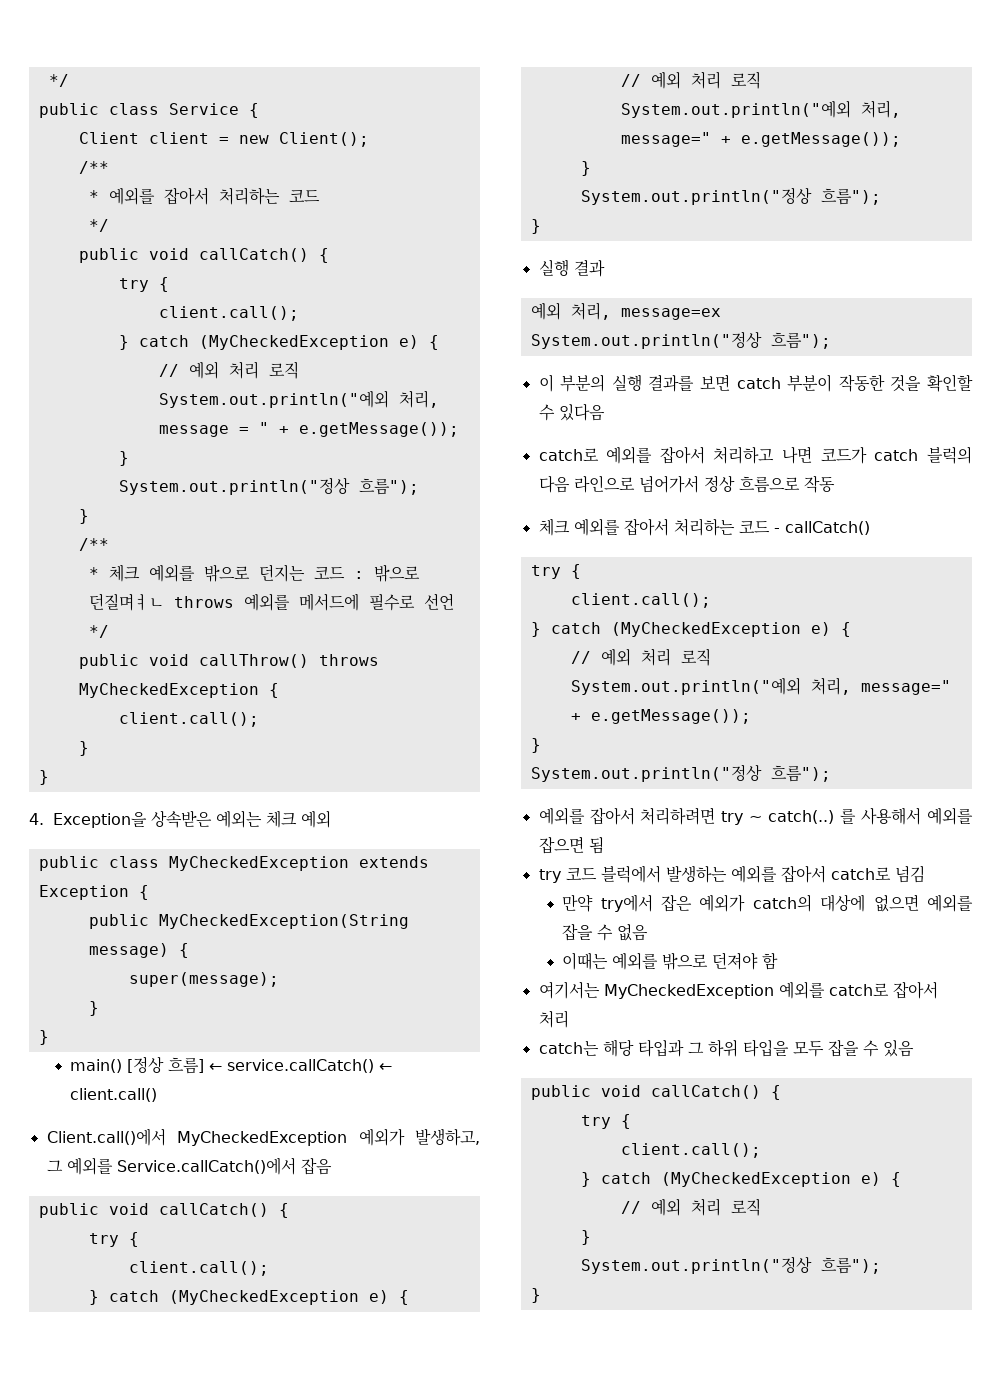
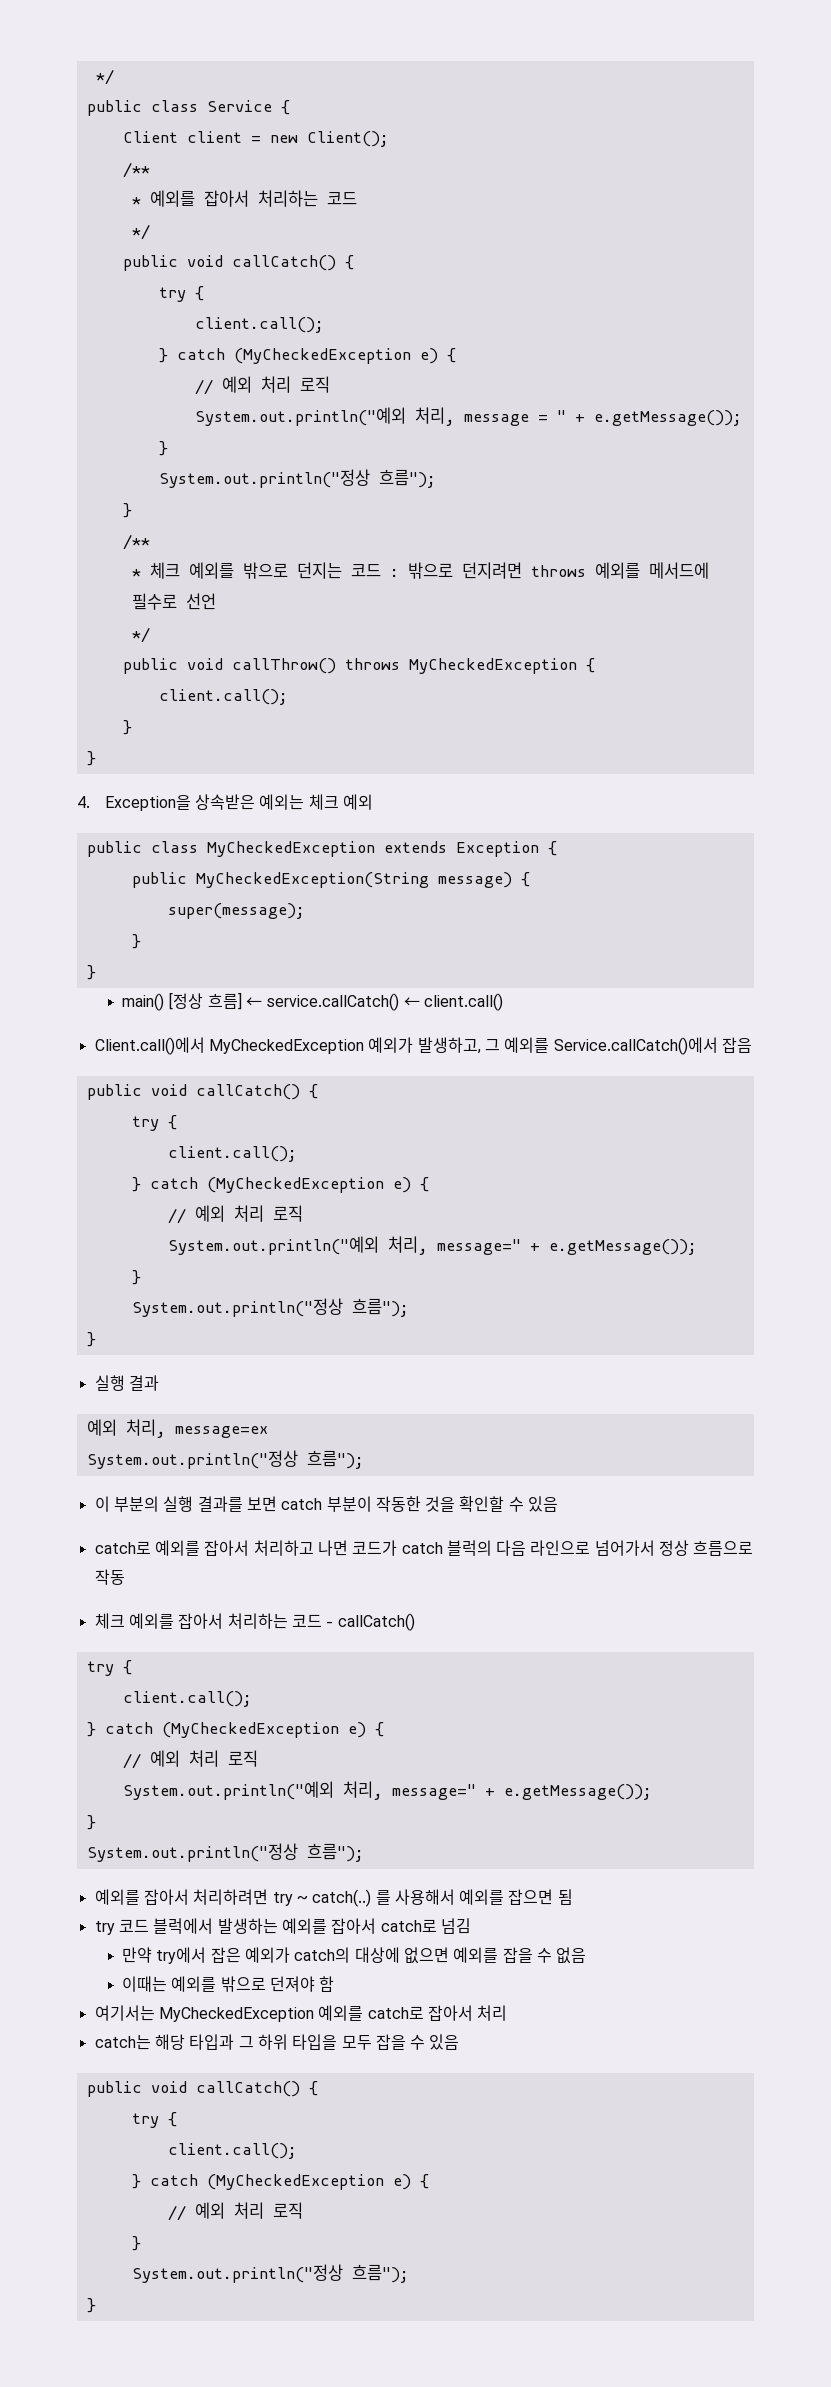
- * 체크 예외를 밖으로 던지는 코드 : 밖으로 던질며ㅕㄴ throws 예외를 메서드에 필수로 선언
+ * 체크 예외를 밖으로 던지는 코드 : 밖으로 던지려면 throws 예외를 메서드에 필수로 선언
- 이 부분의 실행 결과를 보면 catch 부분이 작동한 것을 확인할 수 있다음
+ 이 부분의 실행 결과를 보면 catch 부분이 작동한 것을 확인할 수 있음

